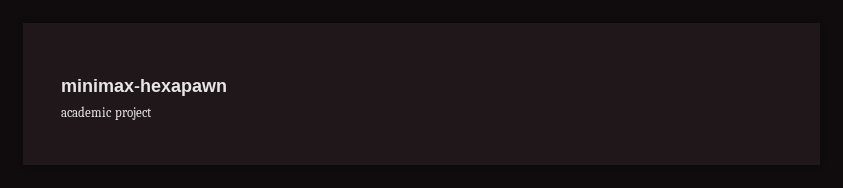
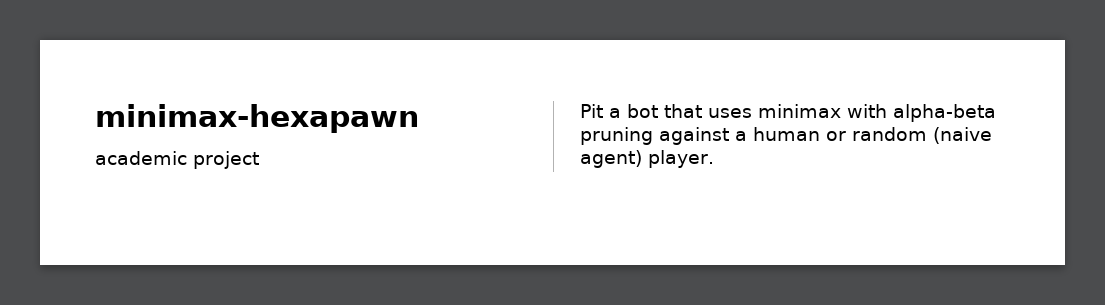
+ Pit a bot that uses minimax with alpha-beta pruning against a human or random (naive agent) player.

